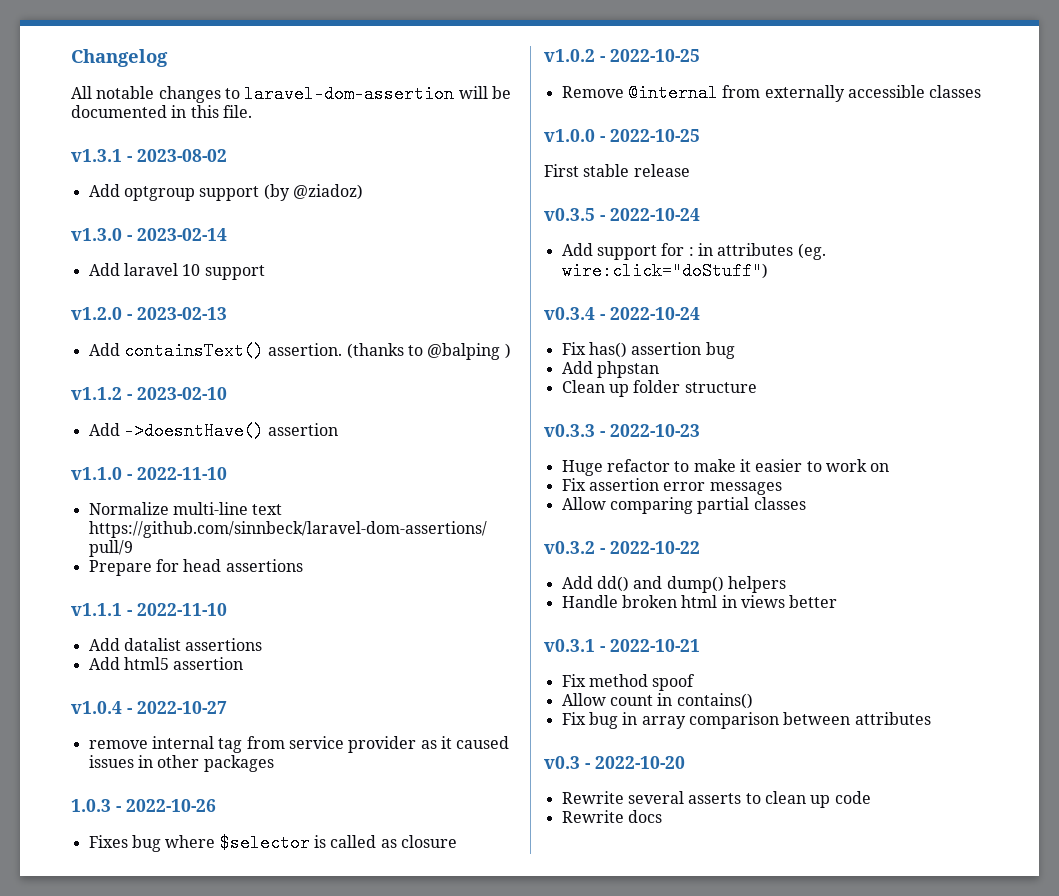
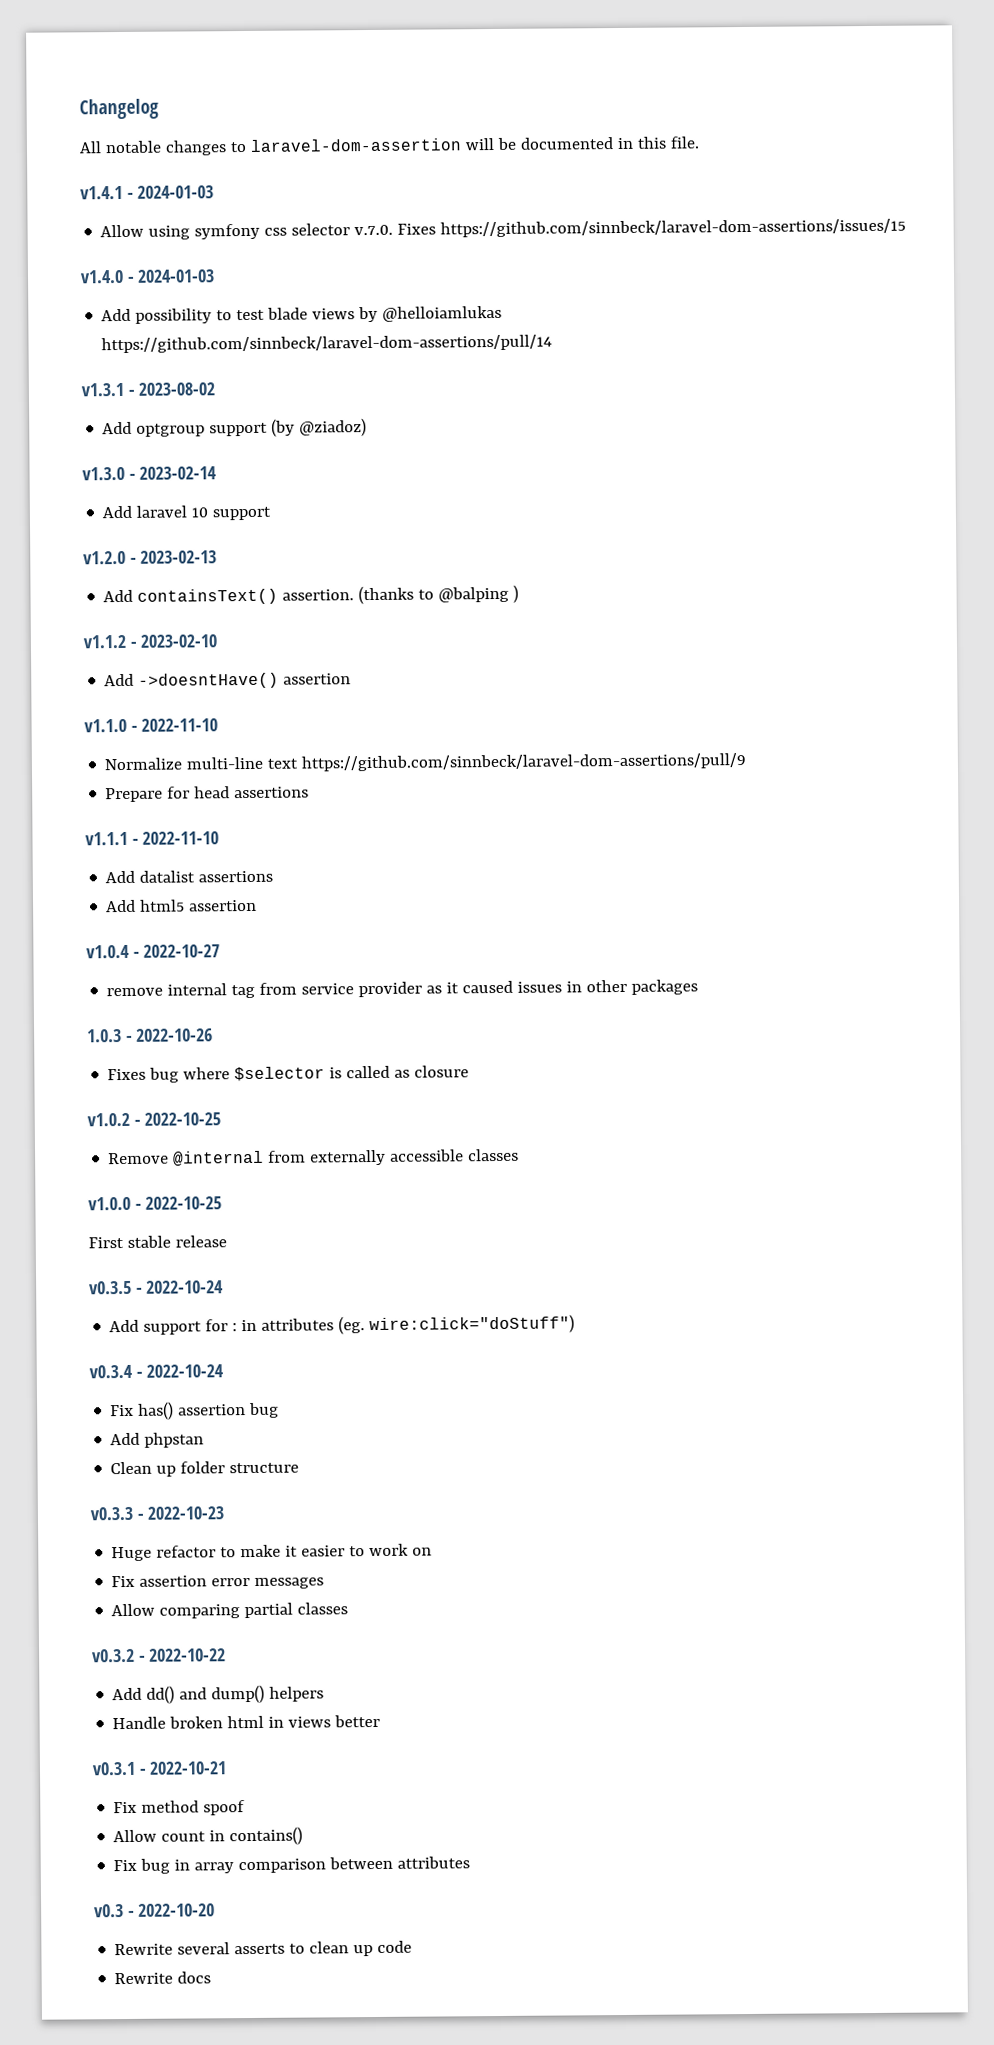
+ v1.4.1 - 2024-01-03
+ Allow using symfony css selector v.7.0. Fixes https://github.com/sinnbeck/laravel-dom-assertions/issues/15
+ v1.4.0 - 2024-01-03
+ Add possibility to test blade views by @helloiamlukas https://github.com/sinnbeck/laravel-dom-assertions/pull/14

